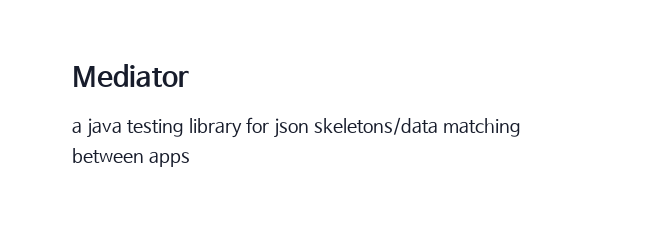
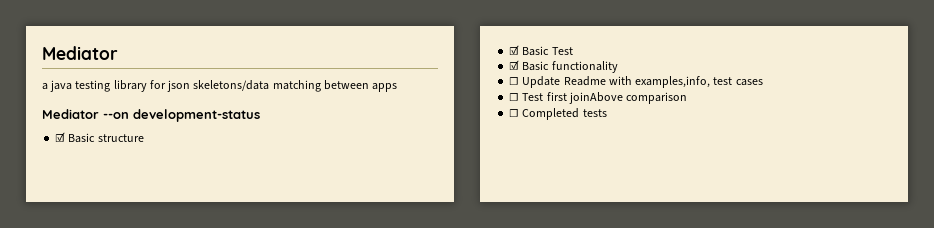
+ Mediator --on development-status
+ ☑ Basic structure
+ ☑ Basic Test
+ ☑ Basic functionality
+ ☐ Update Readme with examples,info, test cases
+ ☐ Test first joinAbove comparison
+ ☐ Completed tests

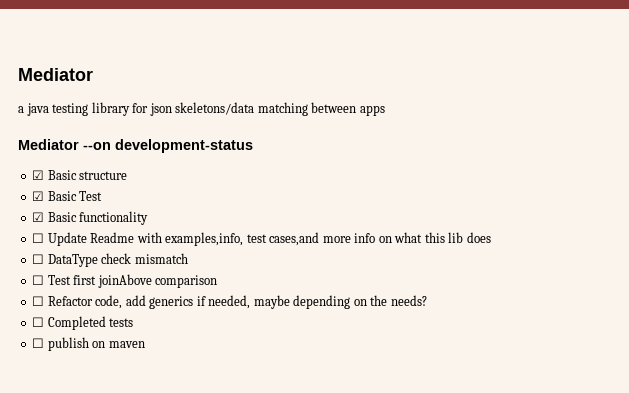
- ☐ Update Readme with examples,info, test cases
+ ☐ Update Readme with examples,info, test cases,and more info on what this lib does
+ ☐ DataType check mismatch
+ ☐ Refactor code, add generics if needed, maybe depending on the needs?
+ ☐ publish on maven

